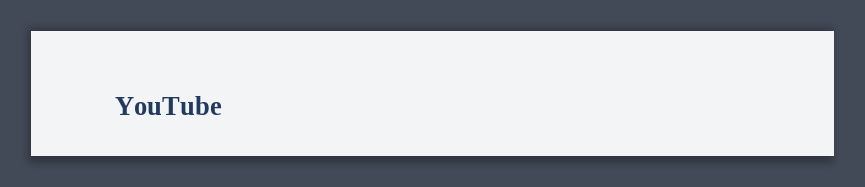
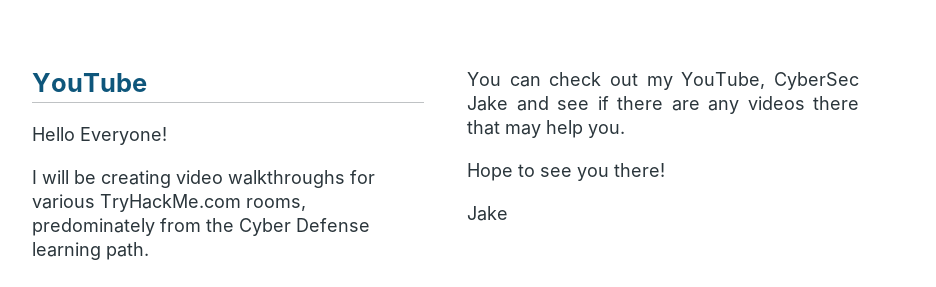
+ Hello Everyone!
+ I will be creating video walkthroughs for various TryHackMe.com rooms, predominately from the Cyber Defense learning path.
+ You can check out my YouTube, CyberSec Jake and see if there are any videos there that may help you.
+ Hope to see you there!
+ Jake

